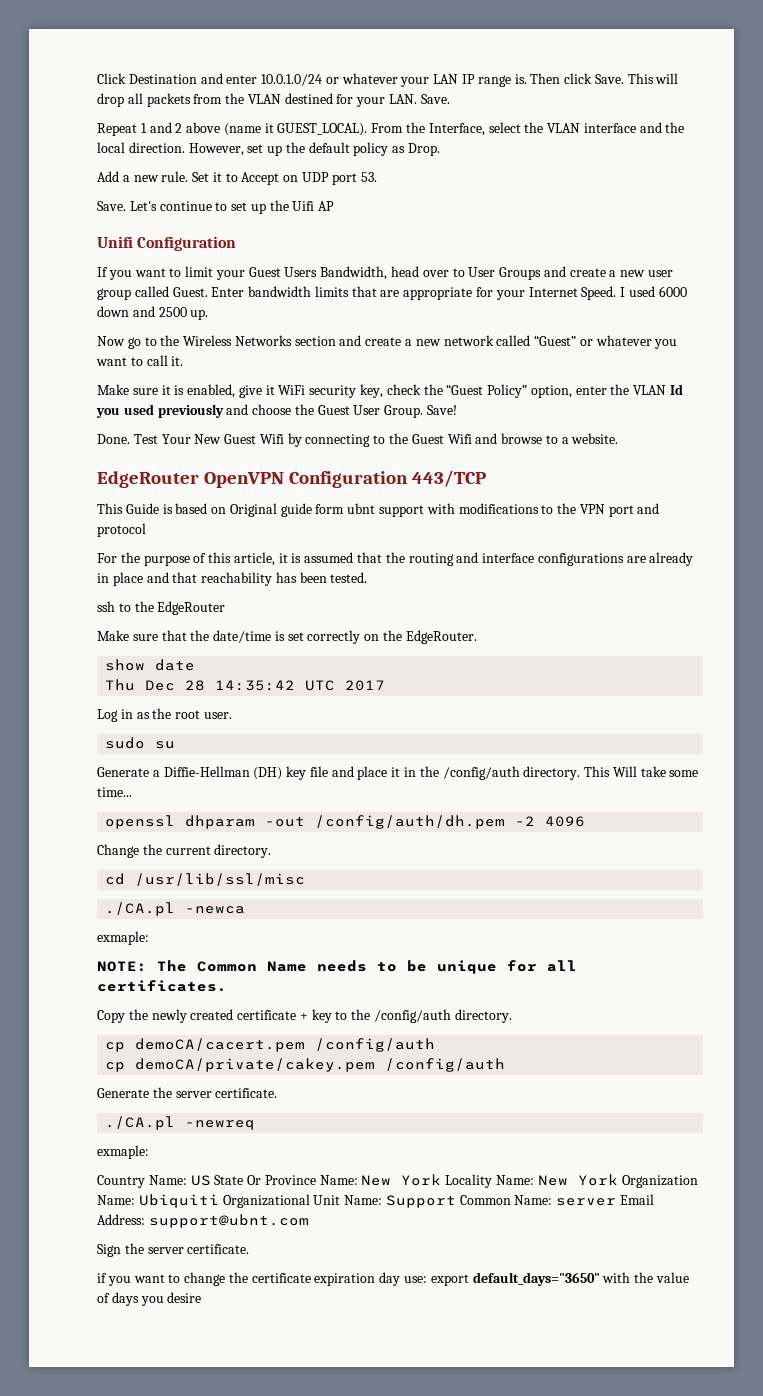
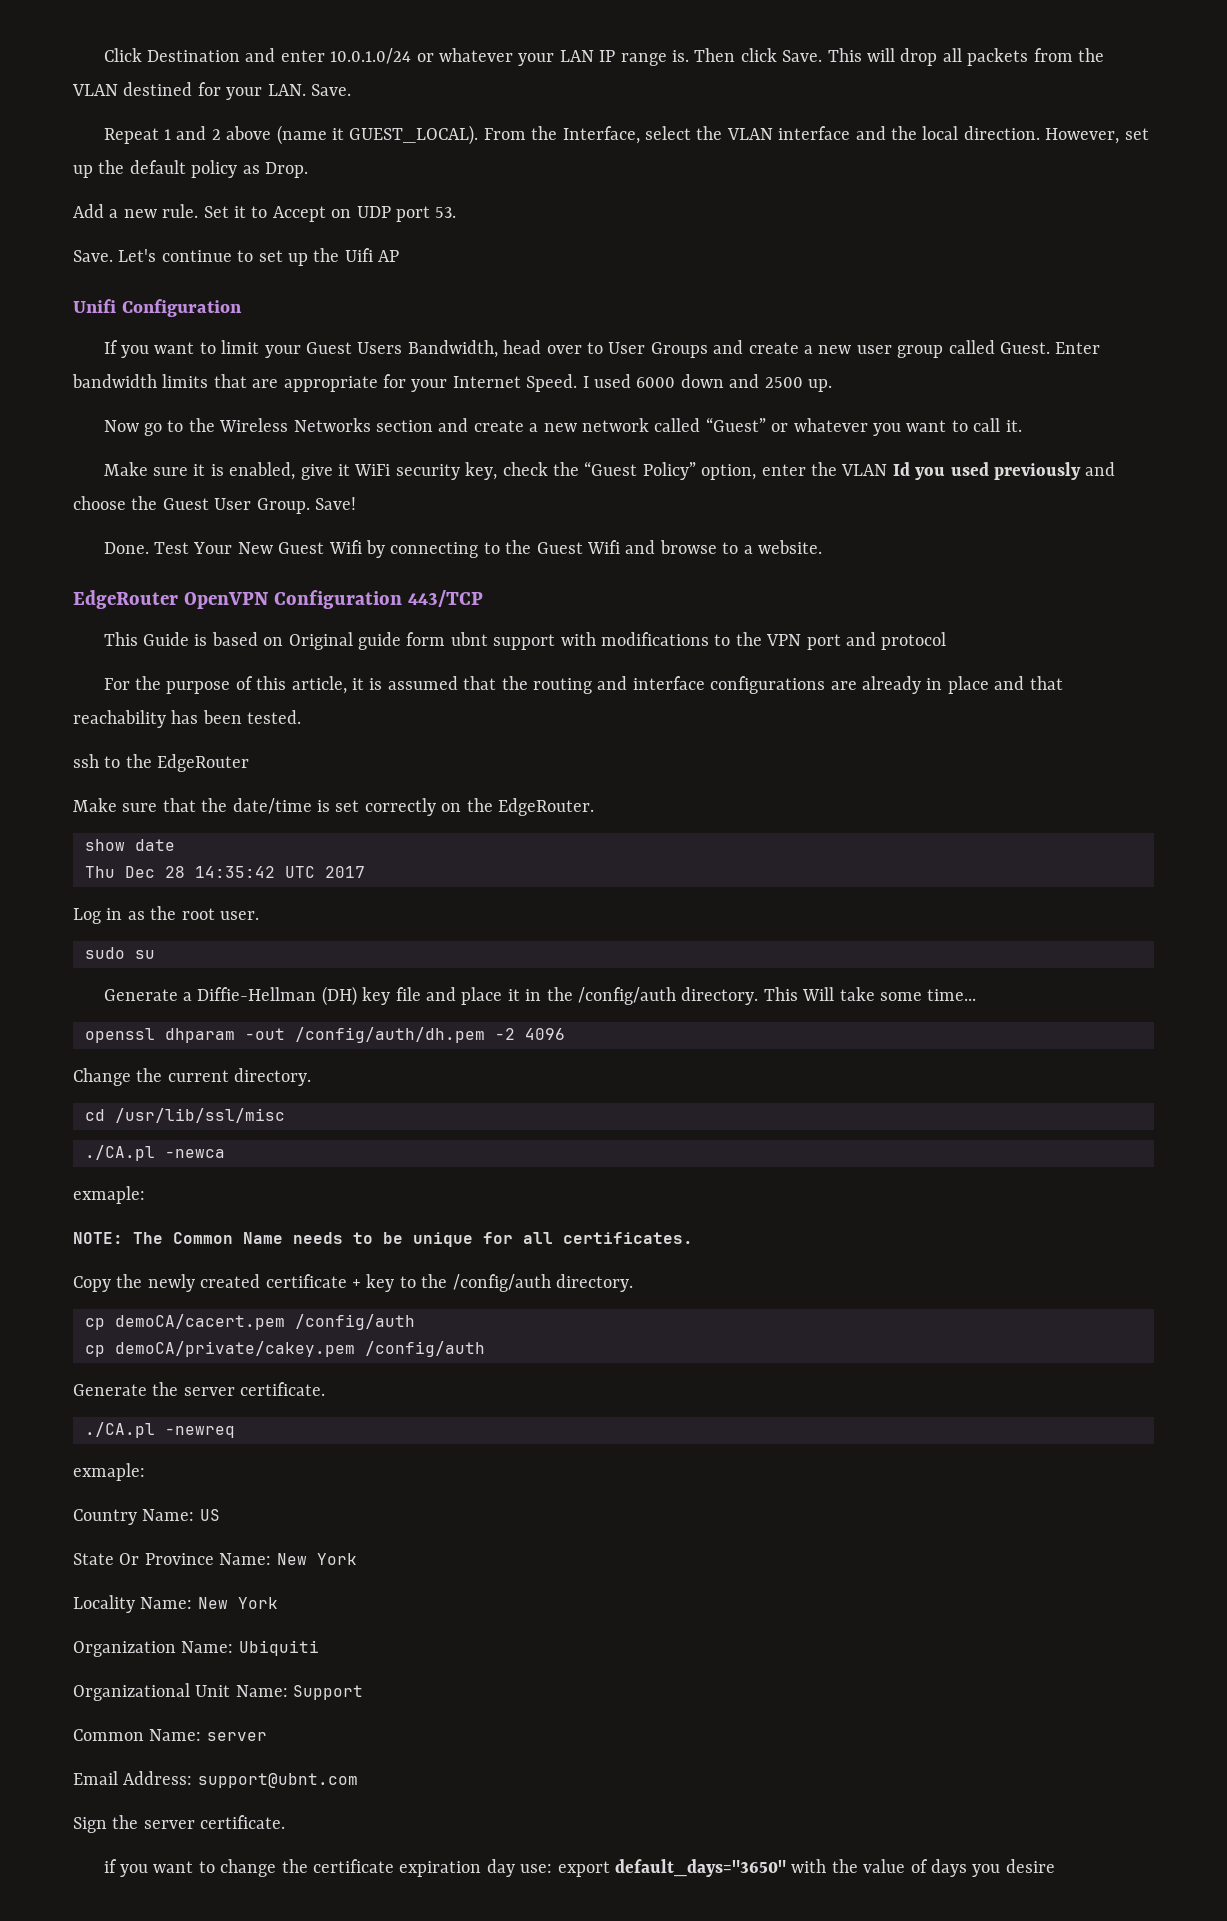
- Country Name: US State Or Province Name: New York Locality Name: New York Organization Name: Ubiquiti Organizational Unit Name: Support Common Name: server Email Address: support@ubnt.com
+ Country Name: US
+ State Or Province Name: New York
+ Locality Name: New York
+ Organization Name: Ubiquiti
+ Organizational Unit Name: Support
+ Common Name: server
+ Email Address: support@ubnt.com

